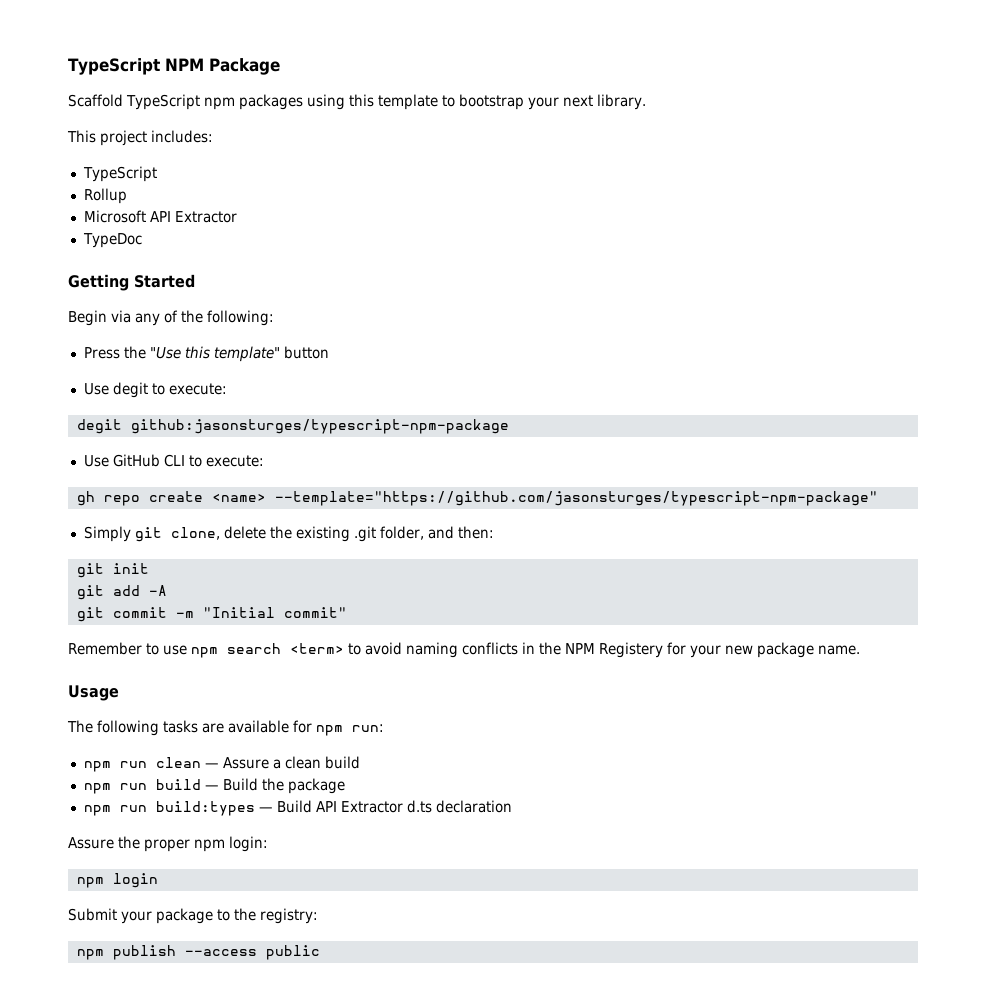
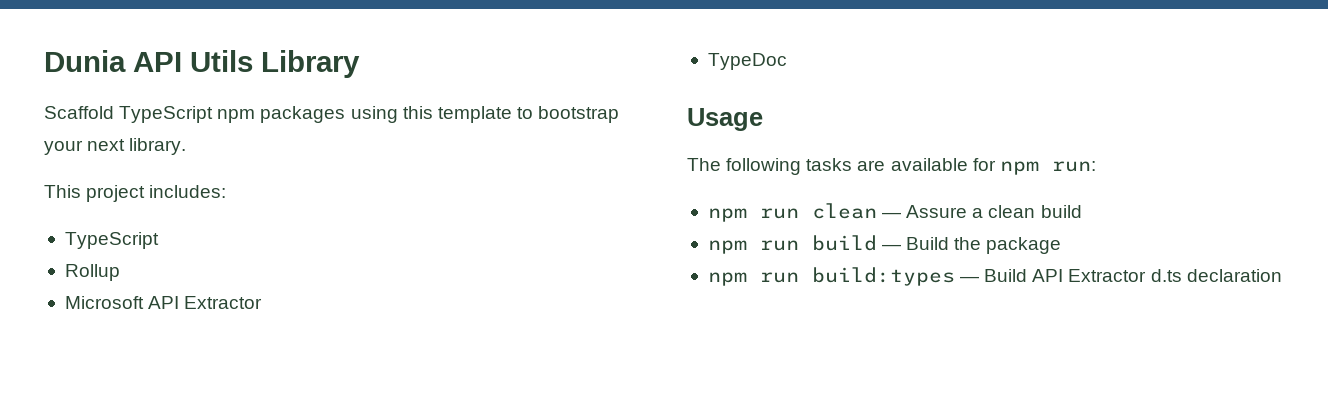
- TypeScript NPM Package
+ Dunia API Utils Library
- Getting Started
- Begin via any of the following:
- Press the "Use this template" button
- Use degit to execute:
- degit github:jasonsturges/typescript-npm-package
- Use GitHub CLI to execute:
- gh repo create <name> --template="https://github.com/jasonsturges/typescript-npm-package"
- Simply git clone, delete the existing .git folder, and then:
- git init
- git add -A
- git commit -m "Initial commit"
- Remember to use npm search <term> to avoid naming conflicts in the NPM Registery for your new package name.
- Assure the proper npm login:
- npm login
- Submit your package to the registry:
- npm publish --access public

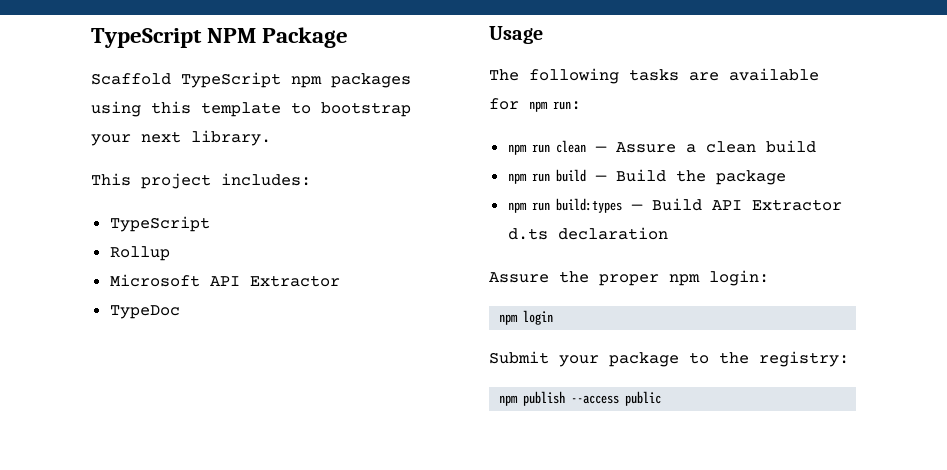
- Dunia API Utils Library
+ TypeScript NPM Package
+ Assure the proper npm login:
+ npm login
+ Submit your package to the registry:
+ npm publish --access public

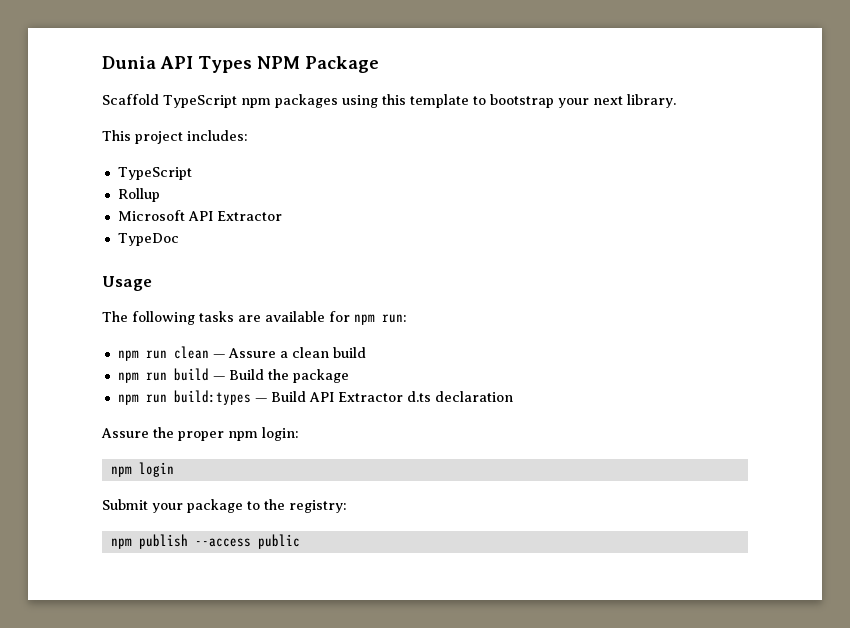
- TypeScript NPM Package
+ Dunia API Types NPM Package

